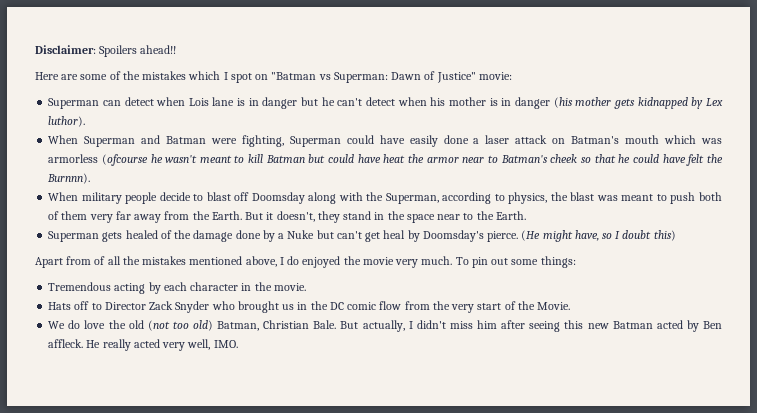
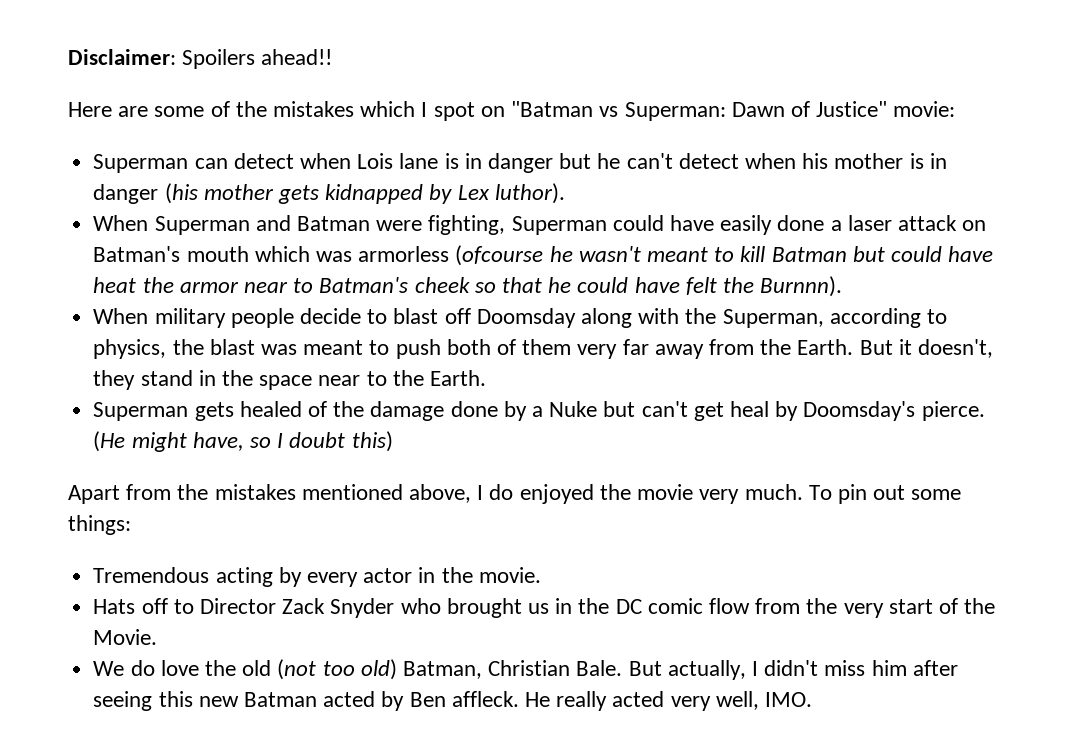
- Apart from of all the mistakes mentioned above, I do enjoyed the movie very much.
+ Apart from the mistakes mentioned above, I do enjoyed the movie very much.
- Tremendous acting by each character in the movie.
+ Tremendous acting by every actor in the movie.

